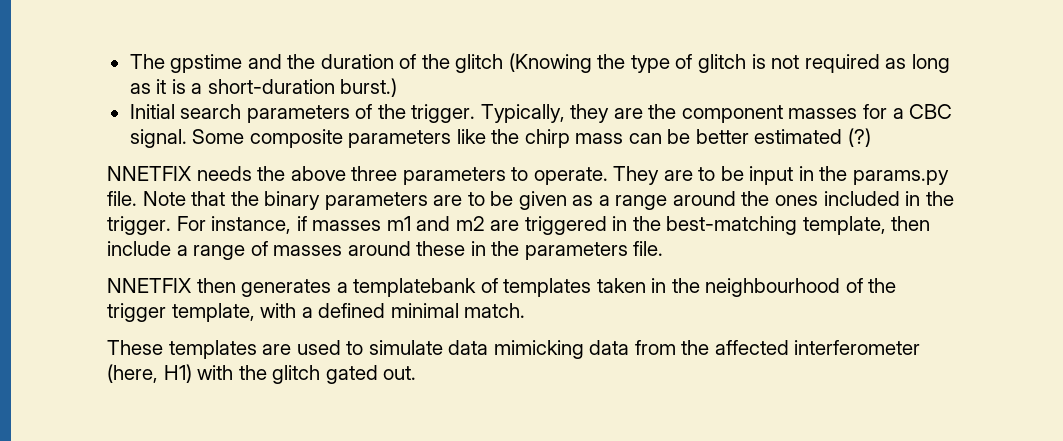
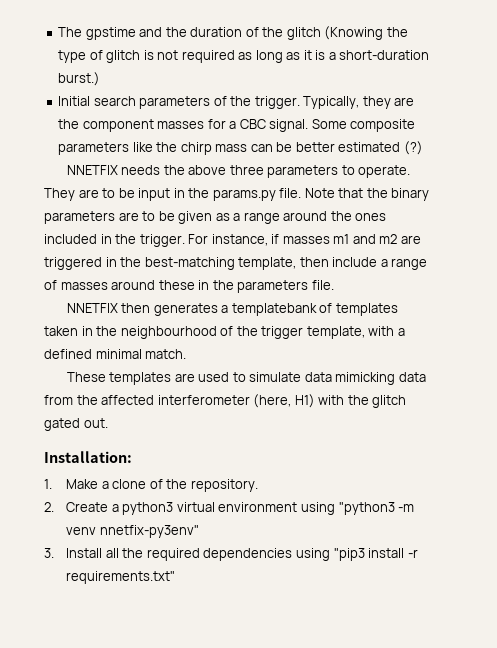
+ Installation:
+ 1. Make a clone of the repository.
+ 2. Create a python3 virtual environment using "python3 -m venv nnetfix-py3env"
+ 3. Install all the required dependencies using "pip3 install -r requirements.txt"

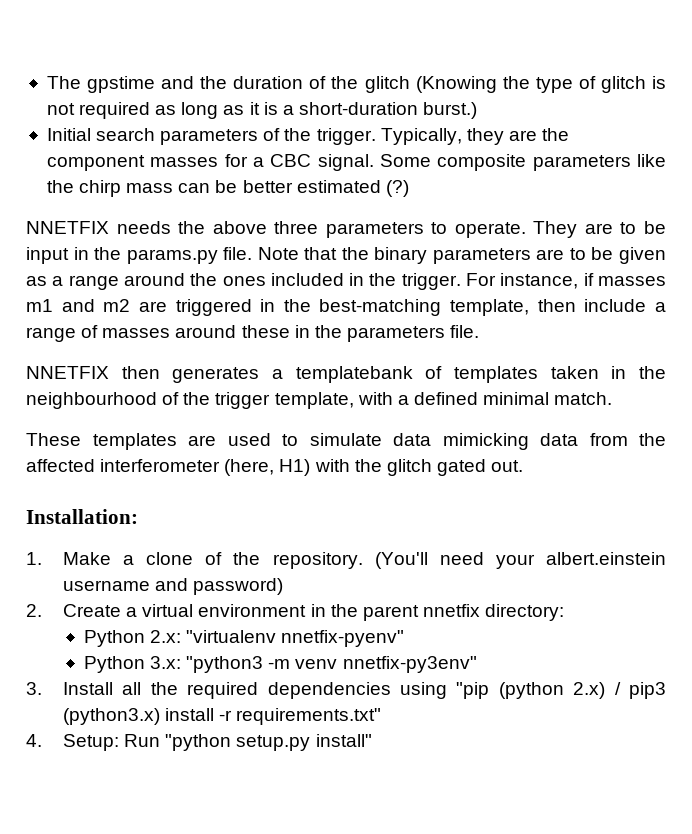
+ (You'll need your albert.einstein username and password)
- 2. Create a python3 virtual environment using "python3 -m venv nnetfix-py3env"
+ 2. Create a virtual environment in the parent nnetfix directory:
+ Python 2.x: "virtualenv nnetfix-pyenv"
+ Python 3.x: "python3 -m venv nnetfix-py3env"
- 3. Install all the required dependencies using "pip3 install -r requirements.txt"
+ 3. Install all the required dependencies using "pip (python 2.x) / pip3 (python3.x) install -r requirements.txt"
+ 4. Setup: Run "python setup.py install"

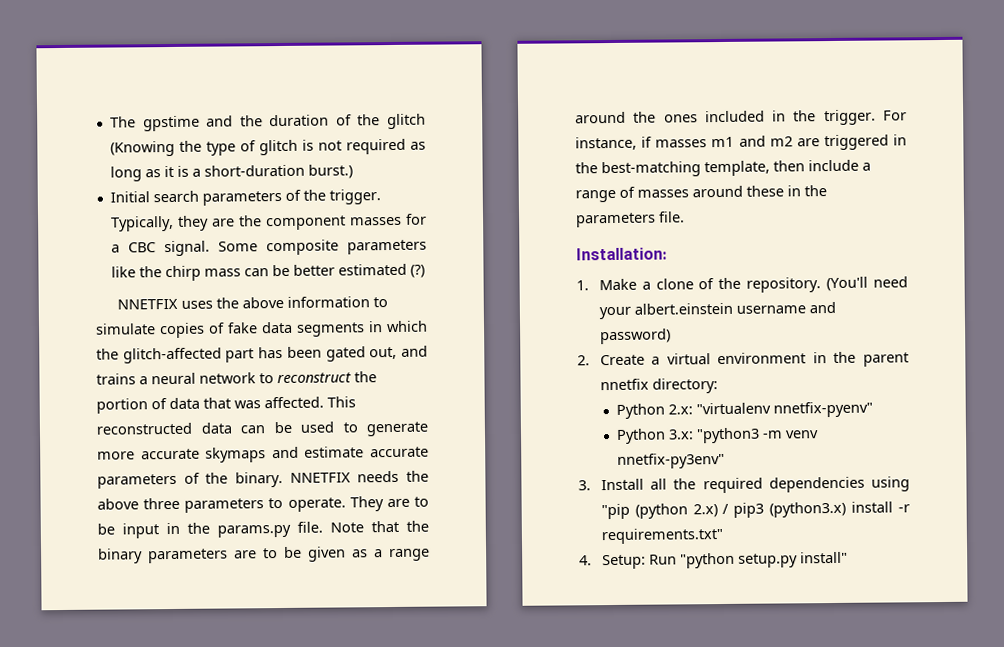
- NNETFIX needs the above three parameters to operate.
+ NNETFIX uses the above information to simulate copies of fake data segments in which the glitch-affected part has been gated out, and trains a neural network to reconstruct the portion of data that was affected. This reconstructed data can be used to generate more accurate skymaps and estimate accurate parameters of the binary. NNETFIX needs the above three parameters to operate.
- NNETFIX then generates a templatebank of templates taken in the neighbourhood of the trigger template, with a defined minimal match.
- These templates are used to simulate data mimicking data from the affected interferometer (here, H1) with the glitch gated out.

